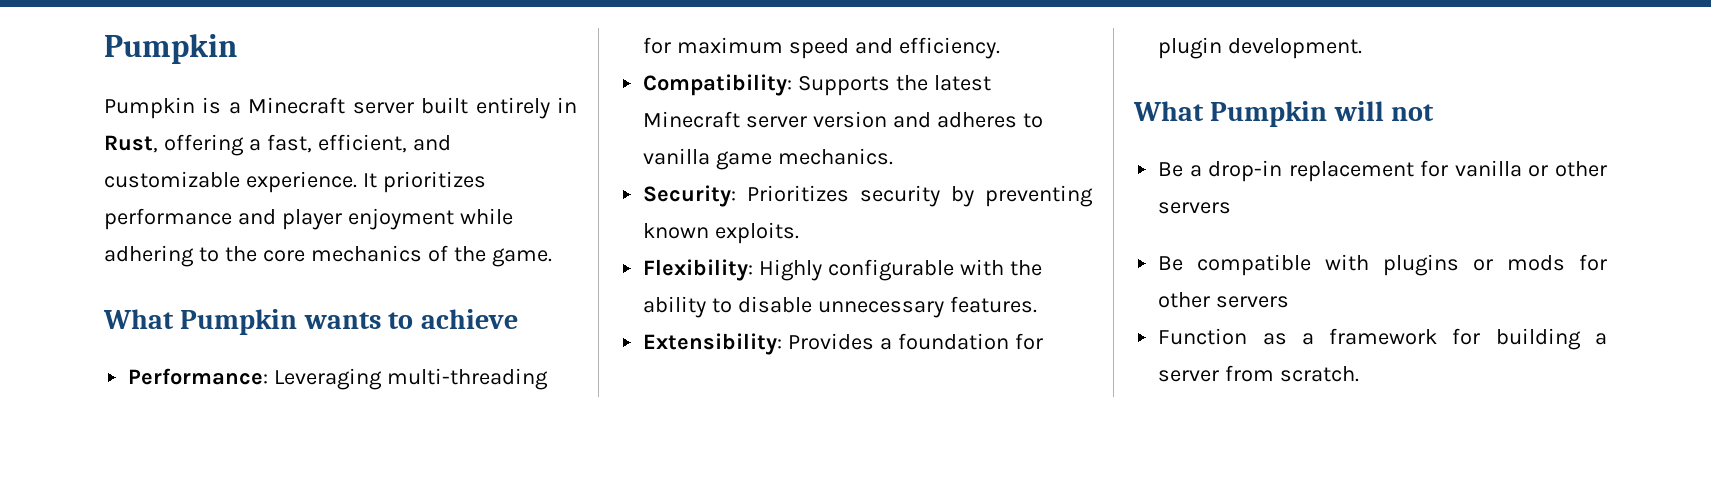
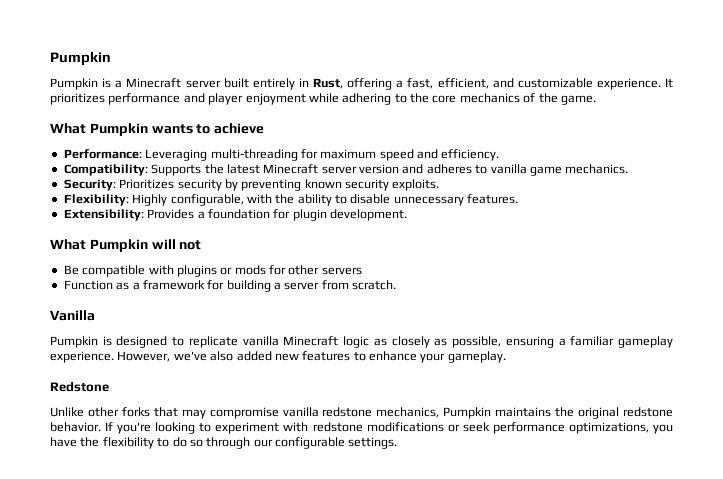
- Security: Prioritizes security by preventing known exploits.
+ Security: Prioritizes security by preventing known security exploits.
- Flexibility: Highly configurable with the ability to disable unnecessary features.
+ Flexibility: Highly configurable, with the ability to disable unnecessary features.
- Be a drop-in replacement for vanilla or other servers
+ Vanilla
+ Pumpkin is designed to replicate vanilla Minecraft logic as closely as possible, ensuring a familiar gameplay experience. However, we've also added new features to enhance your gameplay.
+ Redstone
+ Unlike other forks that may compromise vanilla redstone mechanics, Pumpkin maintains the original redstone behavior. If you're looking to experiment with redstone modifications or seek performance optimizations, you have the flexibility to do so through our configurable settings.

